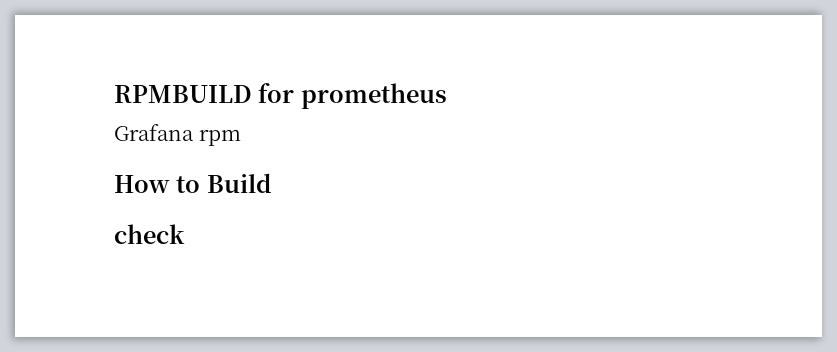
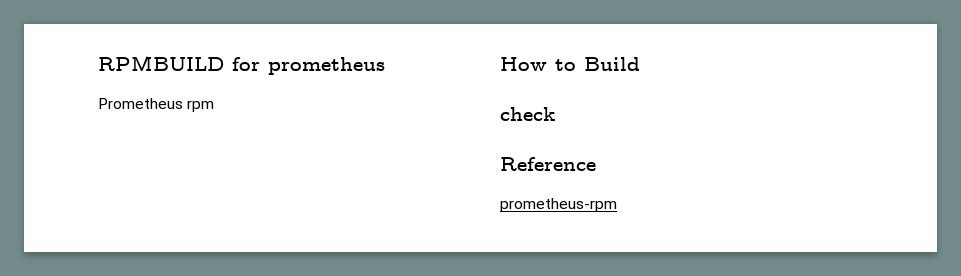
- Grafana rpm
+ Prometheus rpm
+ Reference
+ prometheus-rpm

